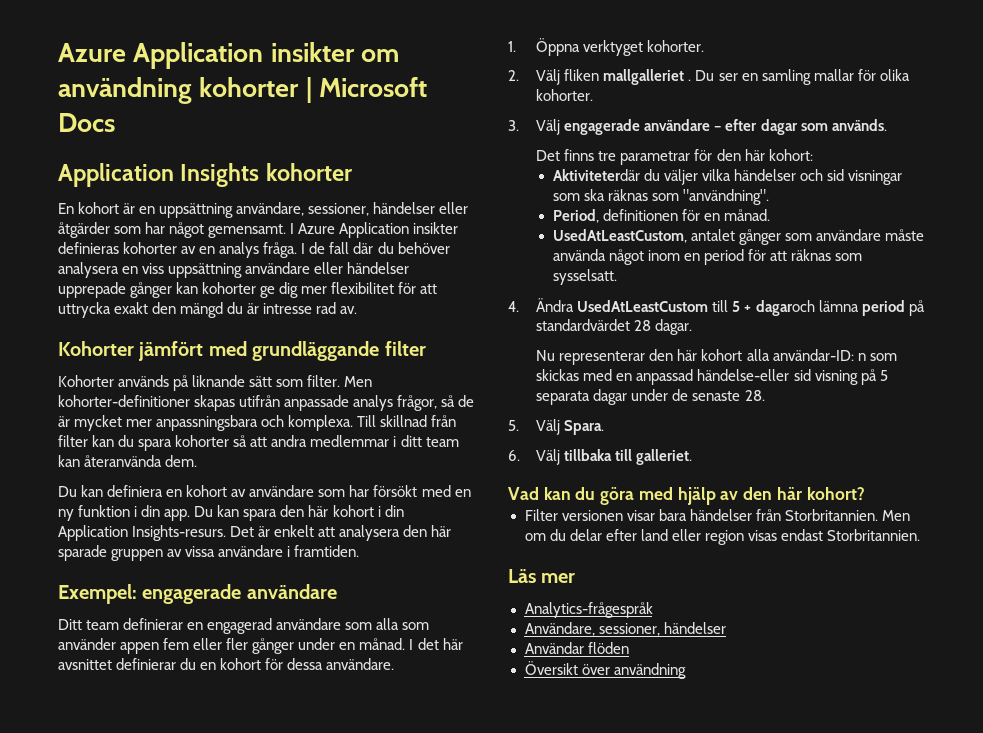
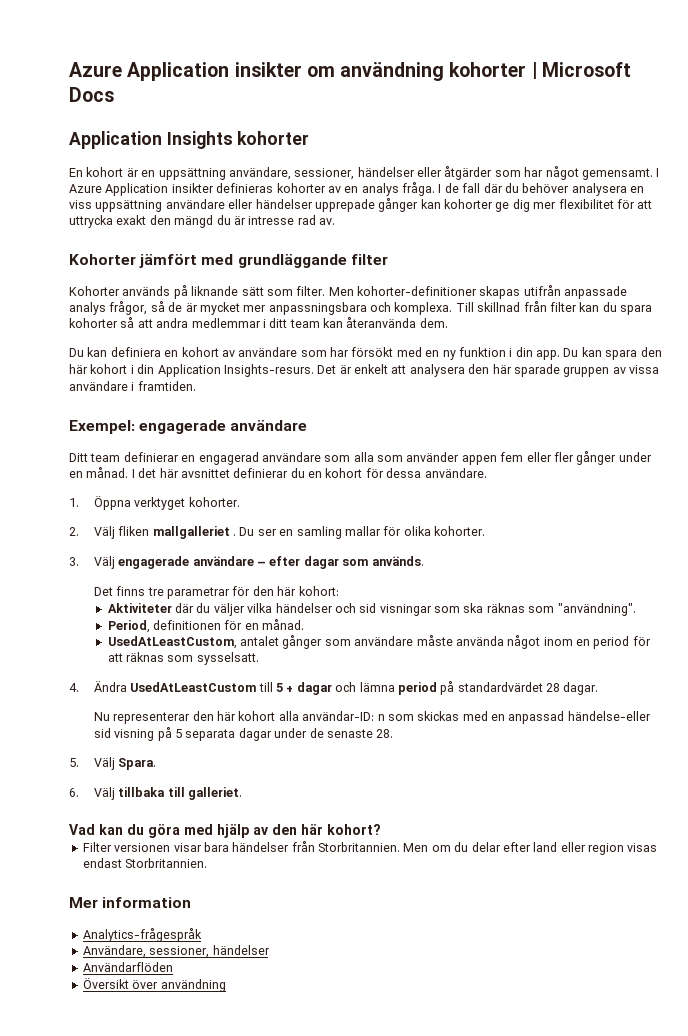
- Aktiviteterdär du väljer vilka händelser och sid visningar som ska räknas som "användning".
+ Aktiviteter där du väljer vilka händelser och sid visningar som ska räknas som "användning".
- 4. Ändra UsedAtLeastCustom till 5 + dagaroch lämna period på standardvärdet 28 dagar.
+ 4. Ändra UsedAtLeastCustom till 5 + dagar och lämna period på standardvärdet 28 dagar.
- Läs mer
+ Mer information
- Användar flöden
+ Användarflöden

